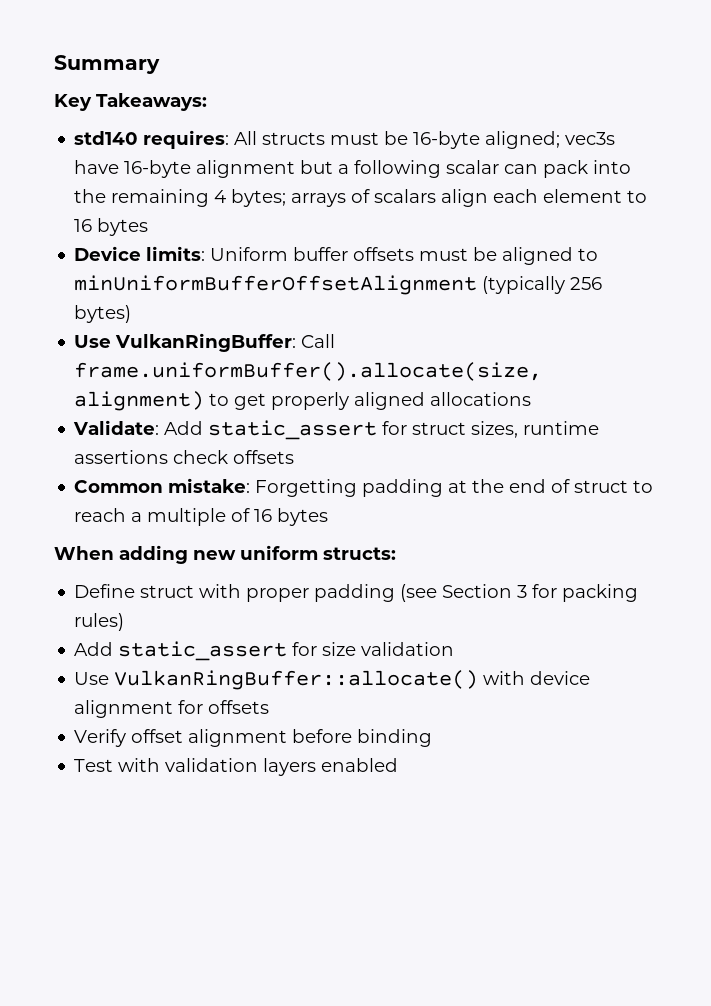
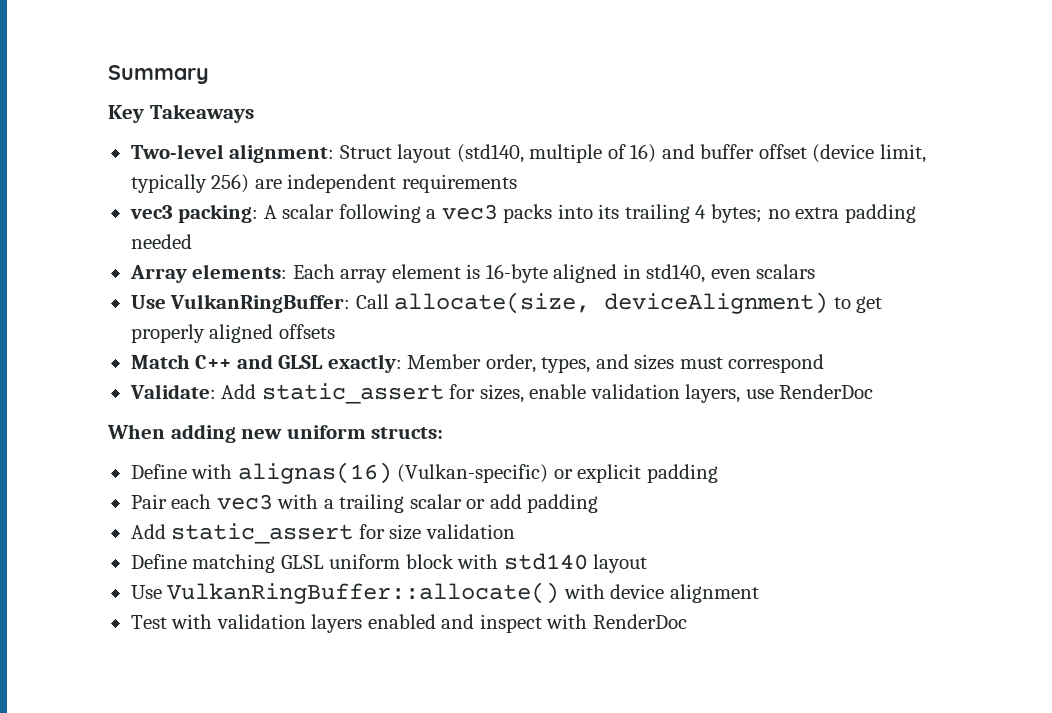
- Key Takeaways:
- std140 requires: All structs must be 16-byte aligned; vec3s have 16-byte alignment but a following scalar can pack into the remaining 4 bytes; arrays of scalars align each element to 16 bytes
- Device limits: Uniform buffer offsets must be aligned to minUniformBufferOffsetAlignment (typically 256 bytes)
+ Key Takeaways
+ Two-level alignment: Struct layout (std140, multiple of 16) and buffer offset (device limit, typically 256) are independent requirements
+ vec3 packing: A scalar following a vec3 packs into its trailing 4 bytes; no extra padding needed
+ Array elements: Each array element is 16-byte aligned in std140, even scalars
- Use VulkanRingBuffer: Call frame.uniformBuffer().allocate(size, alignment) to get properly aligned allocations
- Validate: Add static_assert for struct sizes, runtime assertions check offsets
- Common mistake: Forgetting padding at the end of struct to reach a multiple of 16 bytes
+ Use VulkanRingBuffer: Call allocate(size, deviceAlignment) to get properly aligned offsets
+ Match C++ and GLSL exactly: Member order, types, and sizes must correspond
+ Validate: Add static_assert for sizes, enable validation layers, use RenderDoc
- Define struct with proper padding (see Section 3 for packing rules)
+ Define with alignas(16) (Vulkan-specific) or explicit padding
+ Pair each vec3 with a trailing scalar or add padding
+ Define matching GLSL uniform block with std140 layout
- Use VulkanRingBuffer::allocate() with device alignment for offsets
- Verify offset alignment before binding
+ Use VulkanRingBuffer::allocate() with device alignment
- Test with validation layers enabled
+ Test with validation layers enabled and inspect with RenderDoc

